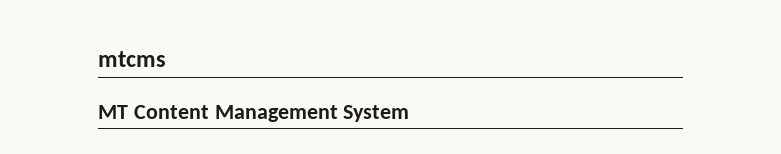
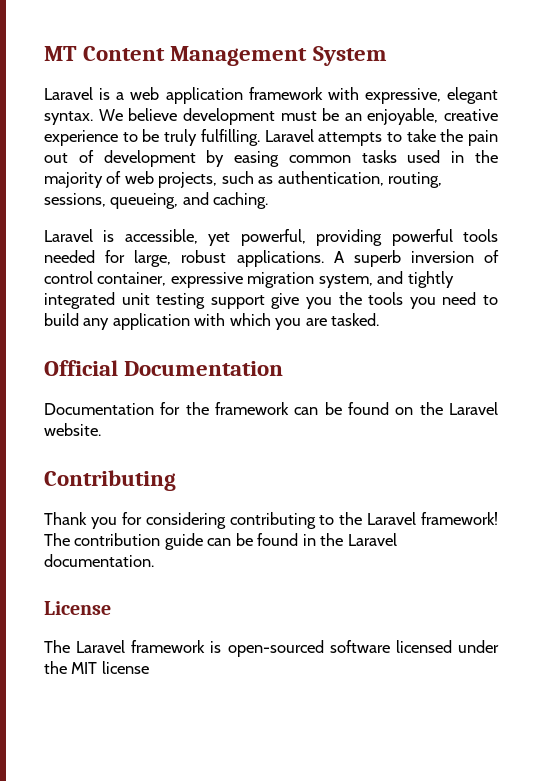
- mtcms
+ Laravel is a web application framework with expressive, elegant syntax. We believe development must be an enjoyable, creative experience to be truly fulfilling. Laravel attempts to take the pain out of development by easing common tasks used in the majority of web projects, such as authentication, routing, sessions, queueing, and caching.
+ Laravel is accessible, yet powerful, providing powerful tools needed for large, robust applications. A superb inversion of control container, expressive migration system, and tightly integrated unit testing support give you the tools you need to build any application with which you are tasked.
+ Official Documentation
+ Documentation for the framework can be found on the Laravel website.
+ Contributing
+ Thank you for considering contributing to the Laravel framework! The contribution guide can be found in the Laravel documentation.
+ License
+ The Laravel framework is open-sourced software licensed under the MIT license

